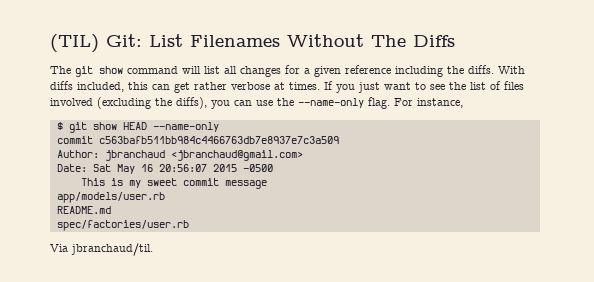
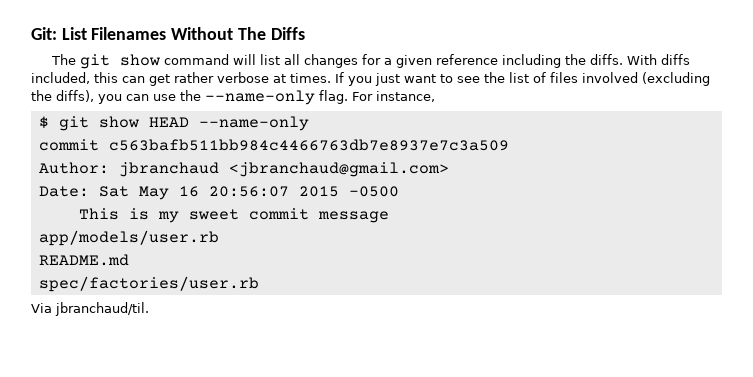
- (TIL) Git: List Filenames Without The Diffs
+ Git: List Filenames Without The Diffs

